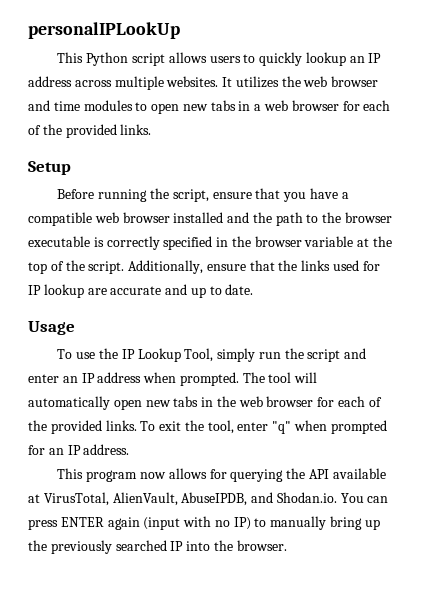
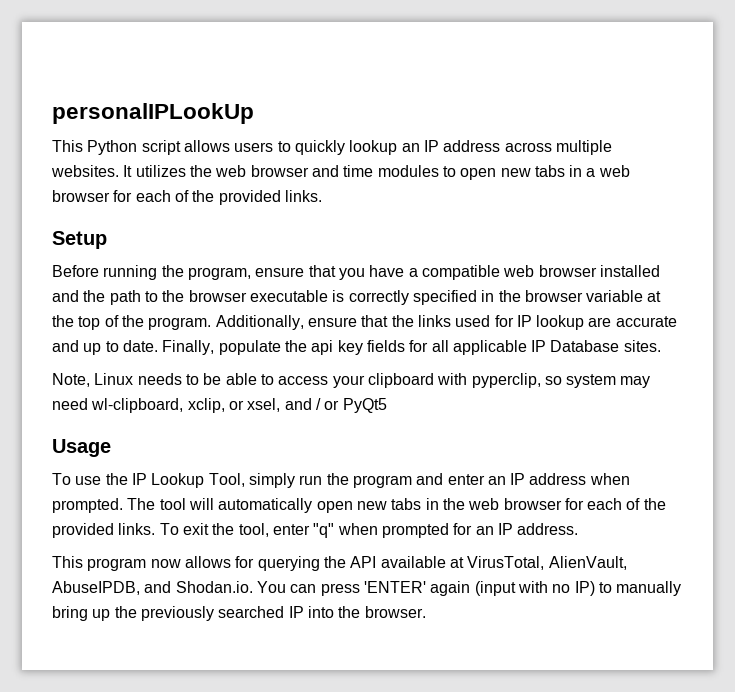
- Before running the script, ensure that you have a compatible web browser installed and the path to the browser executable is correctly specified in the browser variable at the top of the script.
+ Before running the program, ensure that you have a compatible web browser installed and the path to the browser executable is correctly specified in the browser variable at the top of the program.
+ Finally, populate the api key fields for all applicable IP Database sites.
+ Note, Linux needs to be able to access your clipboard with pyperclip, so system may need wl-clipboard, xclip, or xsel, and / or PyQt5
- To use the IP Lookup Tool, simply run the script and enter an IP address when prompted.
+ To use the IP Lookup Tool, simply run the program and enter an IP address when prompted.
- This program now allows for querying the API available at VirusTotal, AlienVault, AbuseIPDB, and Shodan.io. You can press ENTER again (input with no IP) to manually bring up the previously searched IP into the browser.
+ This program now allows for querying the API available at VirusTotal, AlienVault, AbuseIPDB, and Shodan.io. You can press 'ENTER' again (input with no IP) to manually bring up the previously searched IP into the browser.

